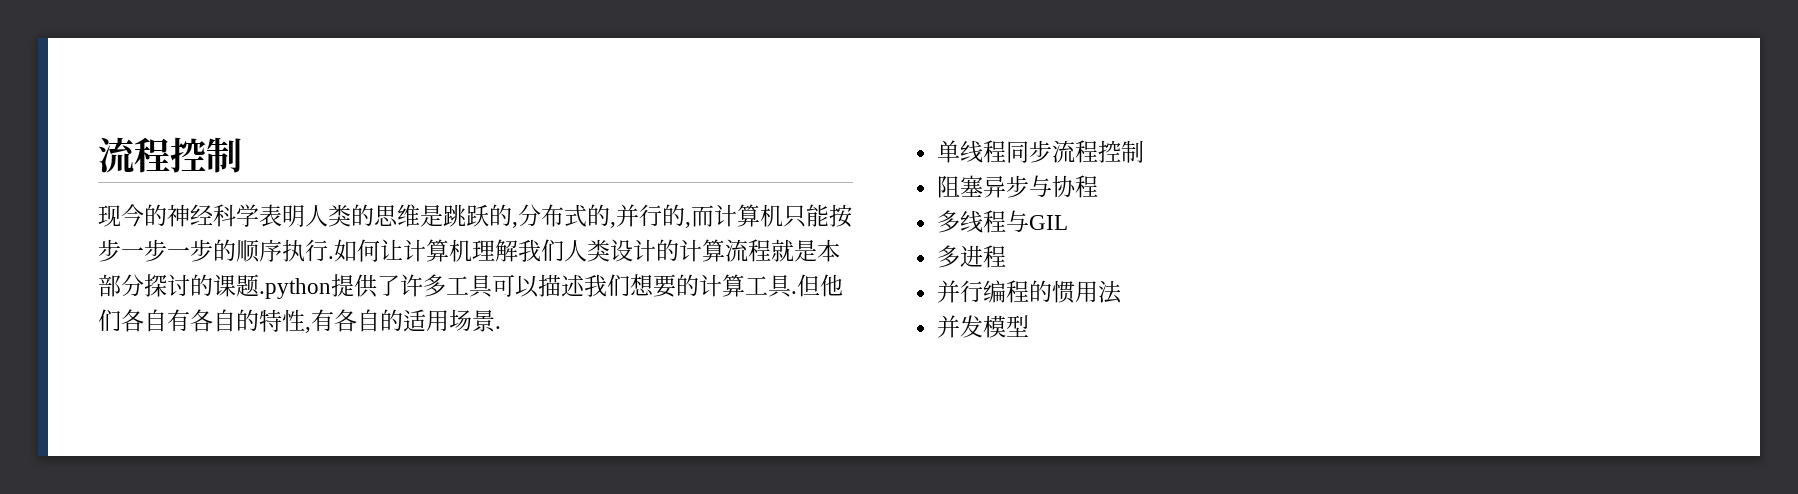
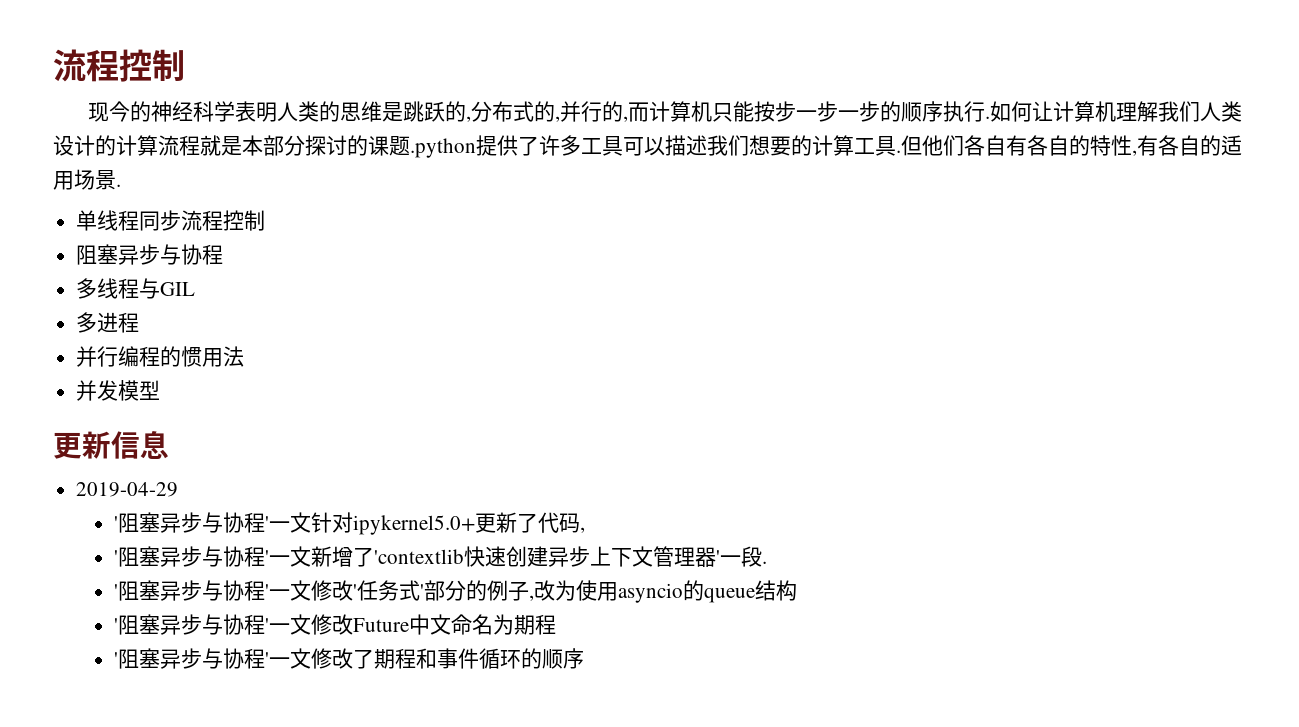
+ 更新信息
+ 2019-04-29
+ '阻塞异步与协程'一文针对ipykernel5.0+更新了代码,
+ '阻塞异步与协程'一文新增了'contextlib快速创建异步上下文管理器'一段.
+ '阻塞异步与协程'一文修改'任务式'部分的例子,改为使用asyncio的queue结构
+ '阻塞异步与协程'一文修改Future中文命名为期程
+ '阻塞异步与协程'一文修改了期程和事件循环的顺序

